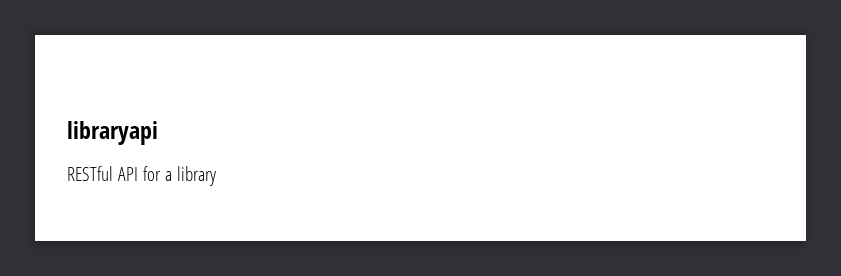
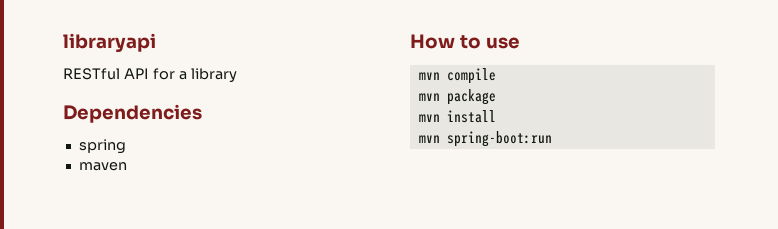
+ Dependencies
+ spring
+ maven
+ How to use
+ mvn compile
+ mvn package
+ mvn install
+ mvn spring-boot:run

